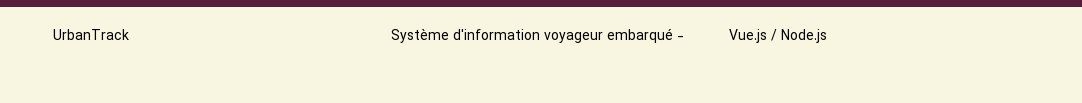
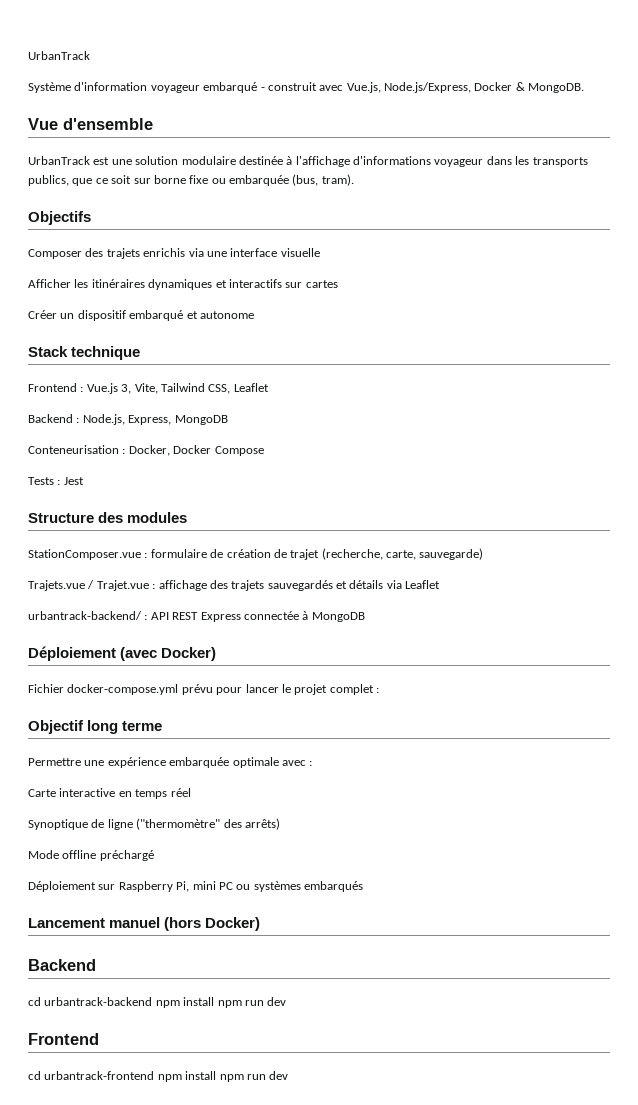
- Système d'information voyageur embarqué - Vue.js / Node.js
+ Système d'information voyageur embarqué - construit avec Vue.js, Node.js/Express, Docker & MongoDB.
+ Vue d'ensemble
+ UrbanTrack est une solution modulaire destinée à l'affichage d'informations voyageur dans les transports publics, que ce soit sur borne fixe ou embarquée (bus, tram).
+ Objectifs
+ Composer des trajets enrichis via une interface visuelle
+ Afficher les itinéraires dynamiques et interactifs sur cartes
+ Créer un dispositif embarqué et autonome
+ Stack technique
+ Frontend : Vue.js 3, Vite, Tailwind CSS, Leaflet
+ Backend : Node.js, Express, MongoDB
+ Conteneurisation : Docker, Docker Compose
+ Tests : Jest
+ Structure des modules
+ StationComposer.vue : formulaire de création de trajet (recherche, carte, sauvegarde)
+ Trajets.vue / Trajet.vue : affichage des trajets sauvegardés et détails via Leaflet
+ urbantrack-backend/ : API REST Express connectée à MongoDB
+ Déploiement (avec Docker)
+ Fichier docker-compose.yml prévu pour lancer le projet complet :
+ Objectif long terme
+ Permettre une expérience embarquée optimale avec :
+ Carte interactive en temps réel
+ Synoptique de ligne ("thermomètre" des arrêts)
+ Mode offline préchargé
+ Déploiement sur Raspberry Pi, mini PC ou systèmes embarqués
+ Lancement manuel (hors Docker)
+ Backend
+ cd urbantrack-backend npm install npm run dev
+ Frontend
+ cd urbantrack-frontend npm install npm run dev

